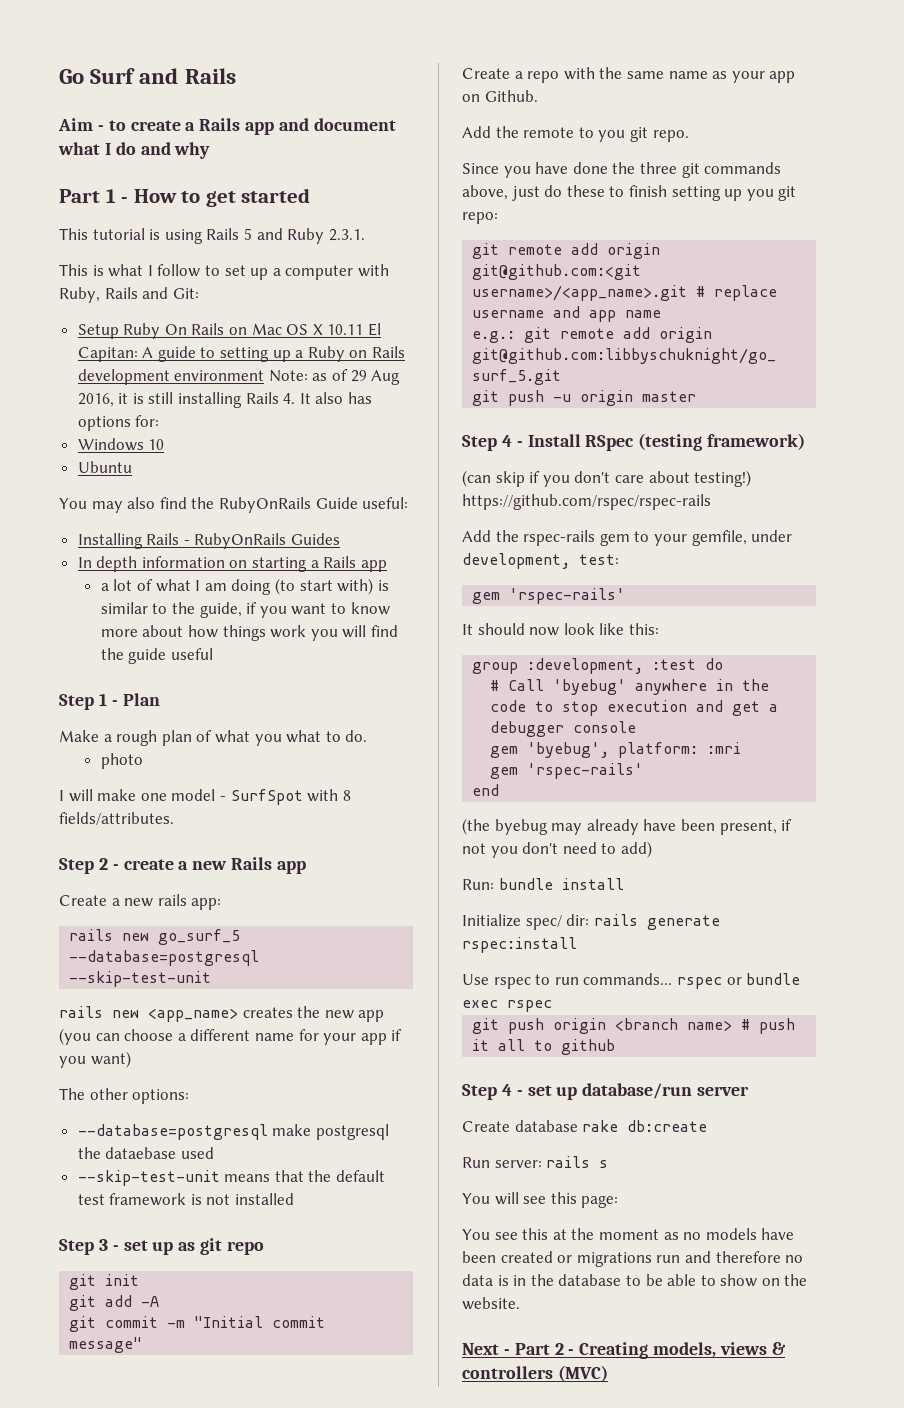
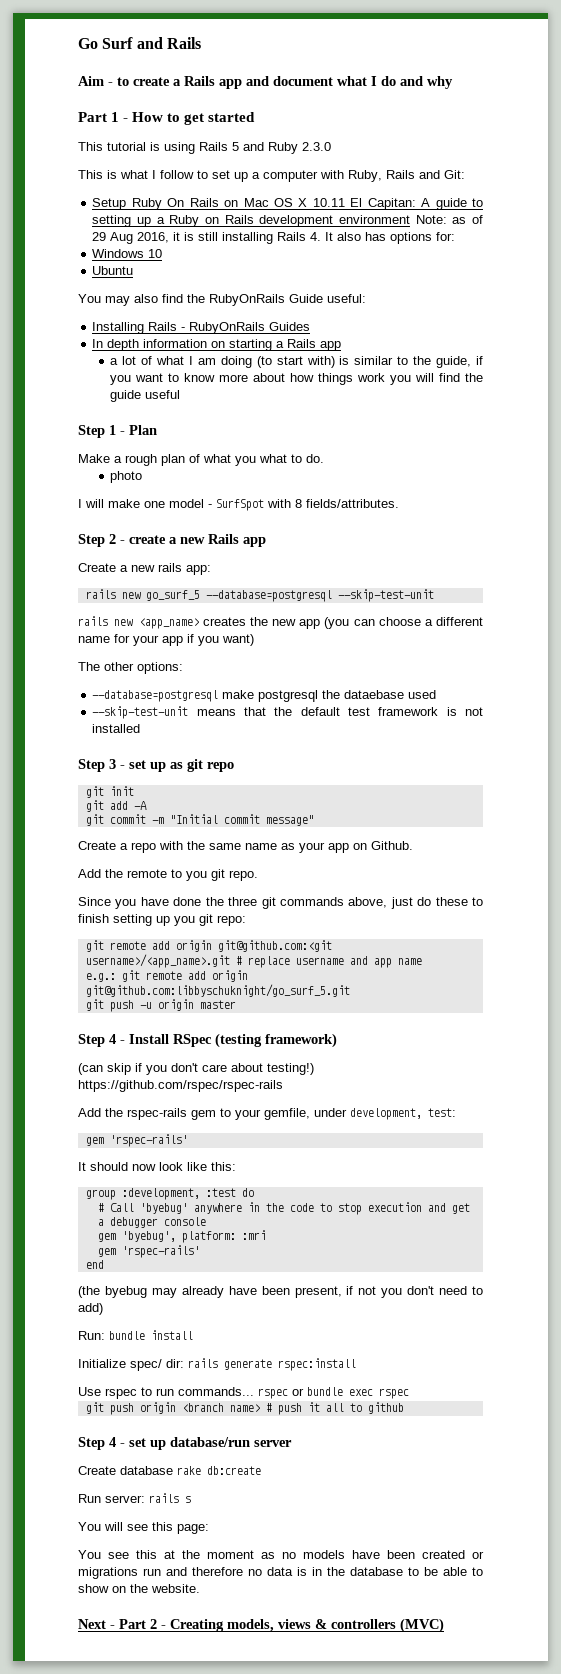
- This tutorial is using Rails 5 and Ruby 2.3.1.
+ This tutorial is using Rails 5 and Ruby 2.3.0

